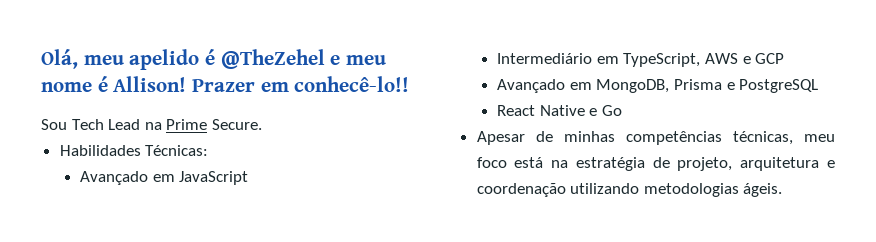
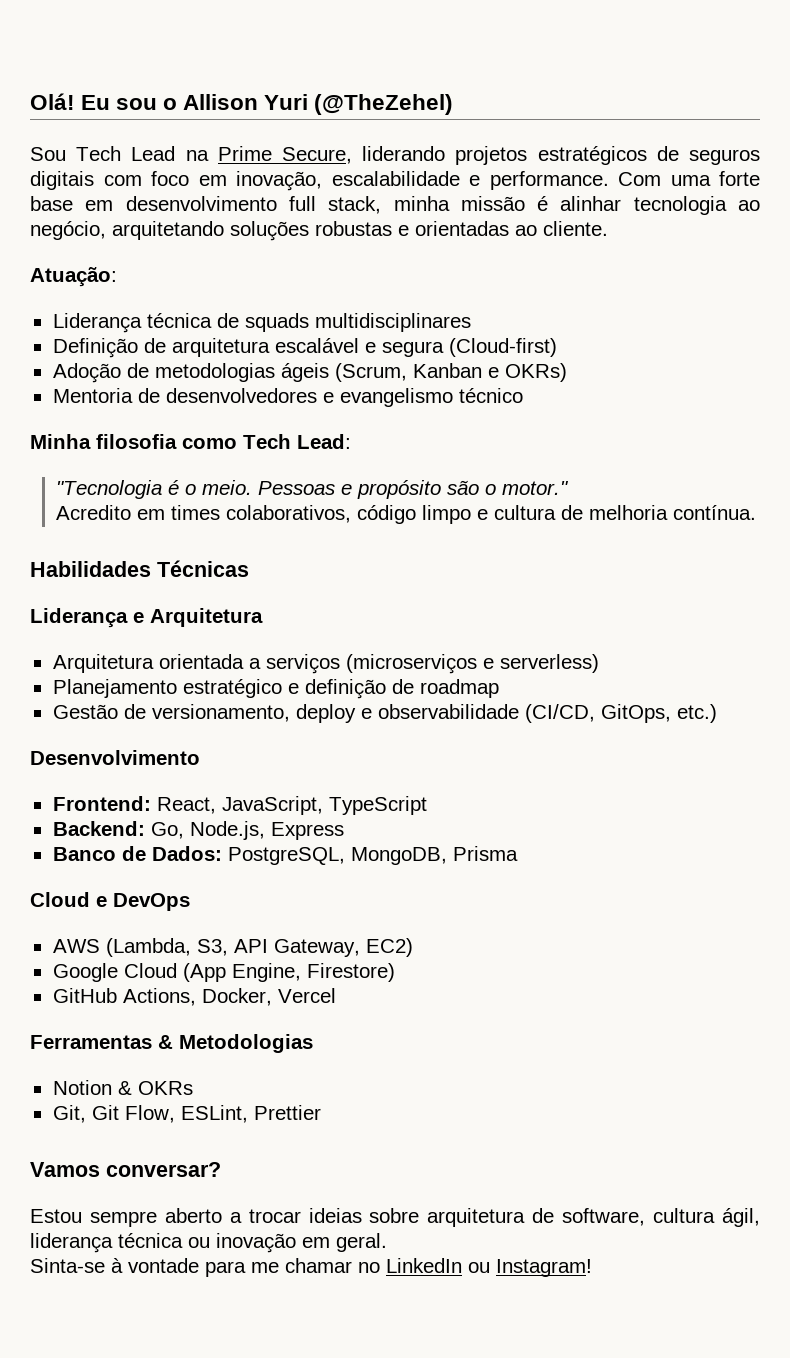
- Olá, meu apelido é @TheZehel e meu nome é Allison! Prazer em conhecê-lo!!
+ Olá! Eu sou o Allison Yuri (@TheZehel)
- Sou Tech Lead na Prime Secure.
- Habilidades Técnicas:
- Avançado em JavaScript
- Intermediário em TypeScript, AWS e GCP
- Avançado em MongoDB, Prisma e PostgreSQL
- React Native e Go
- Apesar de minhas competências técnicas, meu foco está na estratégia de projeto, arquitetura e coordenação utilizando metodologias ágeis.
+ Sou Tech Lead na Prime Secure, liderando projetos estratégicos de seguros digitais com foco em inovação, escalabilidade e performance. Com uma forte base em desenvolvimento full stack, minha missão é alinhar tecnologia ao negócio, arquitetando soluções robustas e orientadas ao cliente.
+ Atuação:
+ Liderança técnica de squads multidisciplinares
+ Definição de arquitetura escalável e segura (Cloud-first)
+ Adoção de metodologias ágeis (Scrum, Kanban e OKRs)
+ Mentoria de desenvolvedores e evangelismo técnico
+ Minha filosofia como Tech Lead:
+ "Tecnologia é o meio. Pessoas e propósito são o motor."
+ Acredito em times colaborativos, código limpo e cultura de melhoria contínua.
+ Habilidades Técnicas
+ Liderança e Arquitetura
+ Arquitetura orientada a serviços (microserviços e serverless)
+ Planejamento estratégico e definição de roadmap
+ Gestão de versionamento, deploy e observabilidade (CI/CD, GitOps, etc.)
+ Desenvolvimento
+ Frontend: React, JavaScript, TypeScript
+ Backend: Go, Node.js, Express
+ Banco de Dados: PostgreSQL, MongoDB, Prisma
+ Cloud e DevOps
+ AWS (Lambda, S3, API Gateway, EC2)
+ Google Cloud (App Engine, Firestore)
+ GitHub Actions, Docker, Vercel
+ Ferramentas & Metodologias
+ Notion & OKRs
+ Git, Git Flow, ESLint, Prettier
+ Vamos conversar?
+ Estou sempre aberto a trocar ideias sobre arquitetura de software, cultura ágil, liderança técnica ou inovação em geral.
+ Sinta-se à vontade para me chamar no LinkedIn ou Instagram!

